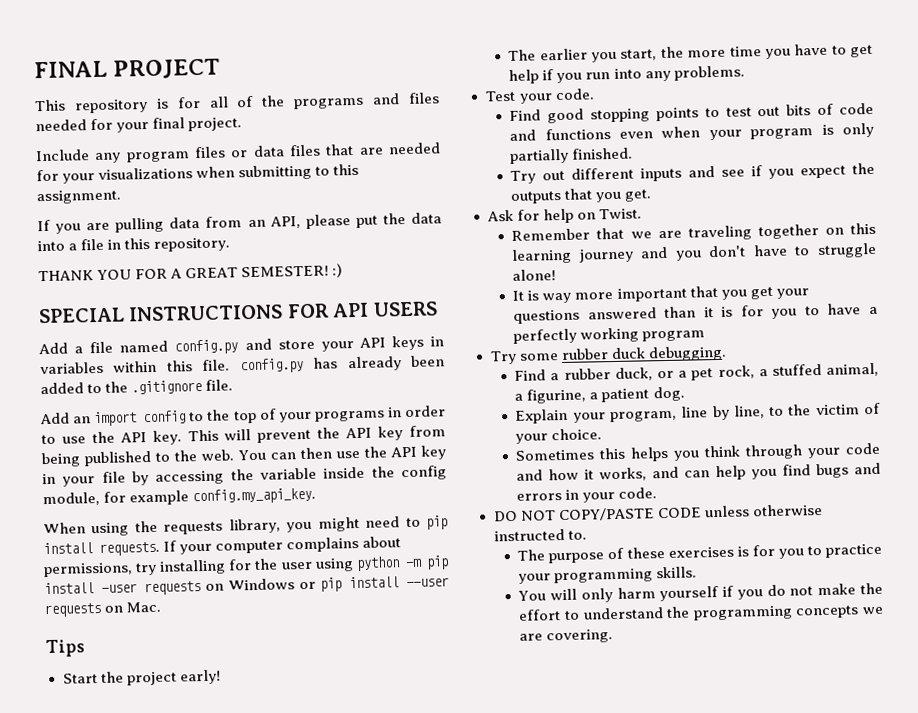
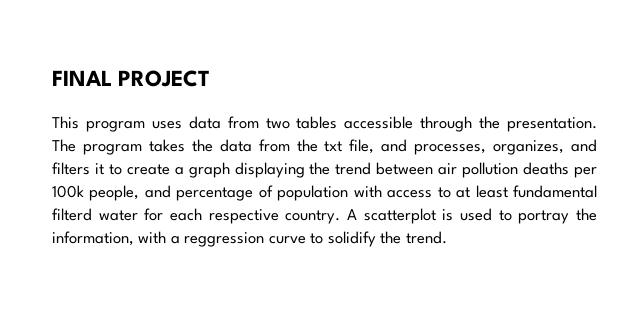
- This repository is for all of the programs and files needed for your final project.
- Include any program files or data files that are needed for your visualizations when submitting to this assignment.
- If you are pulling data from an API, please put the data into a file in this repository.
- THANK YOU FOR A GREAT SEMESTER! :)
- SPECIAL INSTRUCTIONS FOR API USERS
- Add a file named config.py and store your API keys in variables within this file. config.py has already been added to the .gitignore file.
- Add an import config to the top of your programs in order to use the API key. This will prevent the API key from being published to the web. You can then use the API key in your file by accessing the variable inside the config module, for example config.my_api_key.
- When using the requests library, you might need to pip install requests. If your computer complains about permissions, try installing for the user using python -m pip install -user requests on Windows or pip install --user requests on Mac.
- Tips
- Start the project early!
- The earlier you start, the more time you have to get help if you run into any problems.
- Test your code.
- Find good stopping points to test out bits of code and functions even when your program is only partially finished.
- Try out different inputs and see if you expect the outputs that you get.
- Ask for help on Twist.
- Remember that we are traveling together on this learning journey and you don't have to struggle alone!
- It is way more important that you get your questions answered than it is for you to have a perfectly working program
- Try some rubber duck debugging.
- Find a rubber duck, or a pet rock, a stuffed animal, a figurine, a patient dog.
- Explain your program, line by line, to the victim of your choice.
- Sometimes this helps you think through your code and how it works, and can help you find bugs and errors in your code.
- DO NOT COPY/PASTE CODE unless otherwise instructed to.
- The purpose of these exercises is for you to practice your programming skills.
- You will only harm yourself if you do not make the effort to understand the programming concepts we are covering.
+ This program uses data from two tables accessible through the presentation. The program takes the data from the txt file, and processes, organizes, and filters it to create a graph displaying the trend between air pollution deaths per 100k people, and percentage of population with access to at least fundamental filterd water for each respective country. A scatterplot is used to portray the information, with a reggression curve to solidify the trend.

